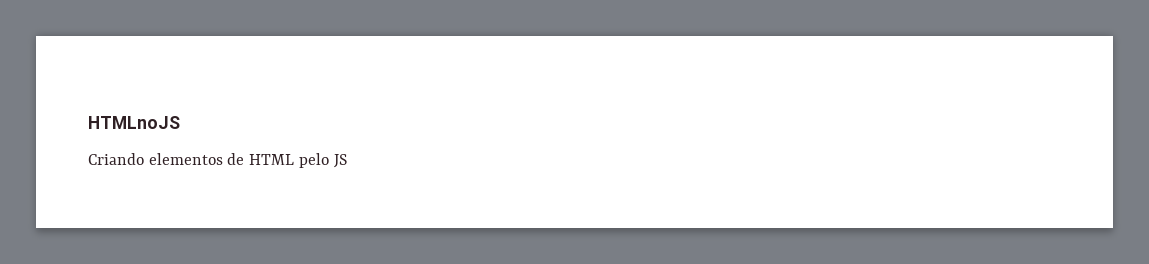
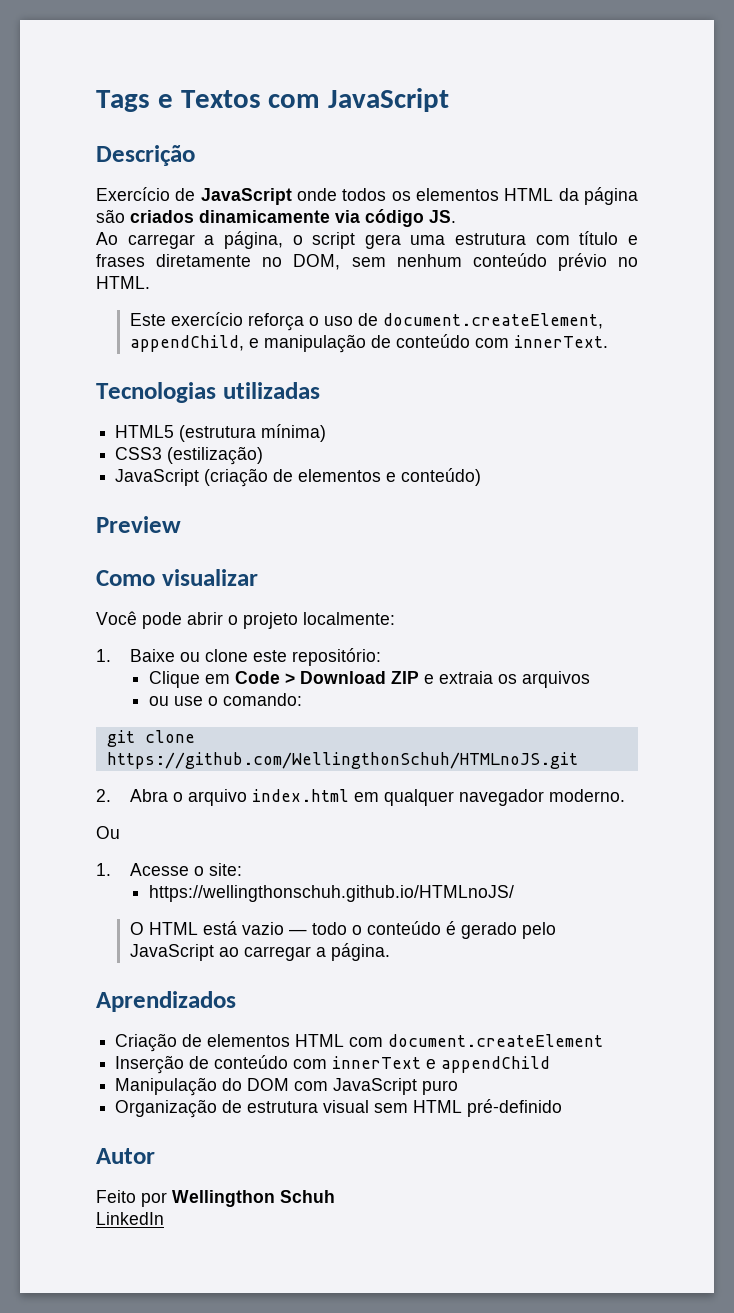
- HTMLnoJS
- Criando elementos de HTML pelo JS
+ Tags e Textos com JavaScript
+ Descrição
+ Exercício de JavaScript onde todos os elementos HTML da página são criados dinamicamente via código JS.
+ Ao carregar a página, o script gera uma estrutura com título e frases diretamente no DOM, sem nenhum conteúdo prévio no HTML.
+ Este exercício reforça o uso de document.createElement, appendChild, e manipulação de conteúdo com innerText.
+ Tecnologias utilizadas
+ HTML5 (estrutura mínima)
+ CSS3 (estilização)
+ JavaScript (criação de elementos e conteúdo)
+ Preview
+ Como visualizar
+ Você pode abrir o projeto localmente:
+ 1. Baixe ou clone este repositório:
+ Clique em Code > Download ZIP e extraia os arquivos
+ ou use o comando:
+ git clone https://github.com/WellingthonSchuh/HTMLnoJS.git
+ 2. Abra o arquivo index.html em qualquer navegador moderno.
+ Ou
+ 1. Acesse o site:
+ https://wellingthonschuh.github.io/HTMLnoJS/
+ O HTML está vazio — todo o conteúdo é gerado pelo JavaScript ao carregar a página.
+ Aprendizados
+ Criação de elementos HTML com document.createElement
+ Inserção de conteúdo com innerText e appendChild
+ Manipulação do DOM com JavaScript puro
+ Organização de estrutura visual sem HTML pré-definido
+ Autor
+ Feito por Wellingthon Schuh
+ LinkedIn

